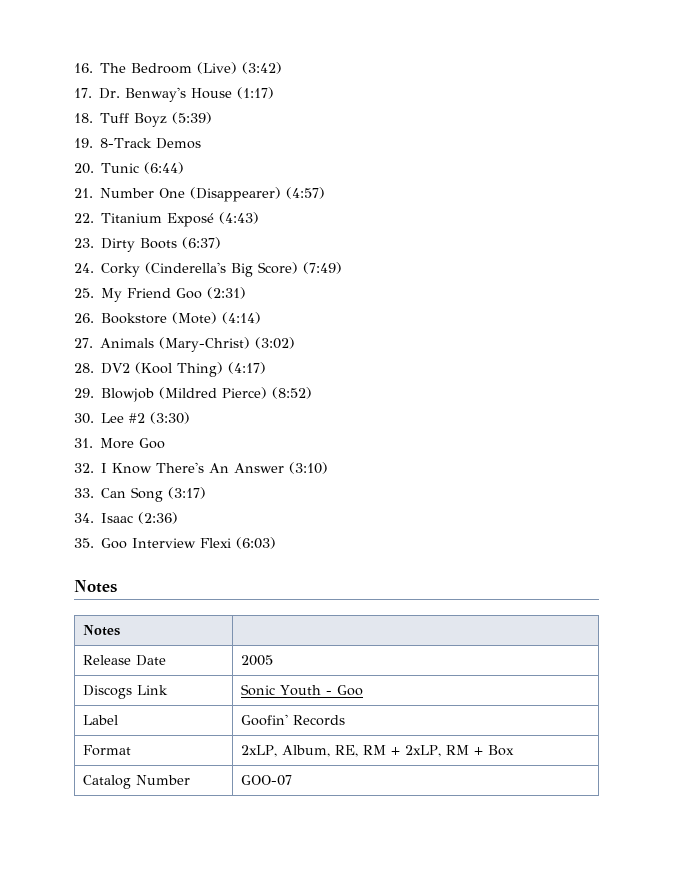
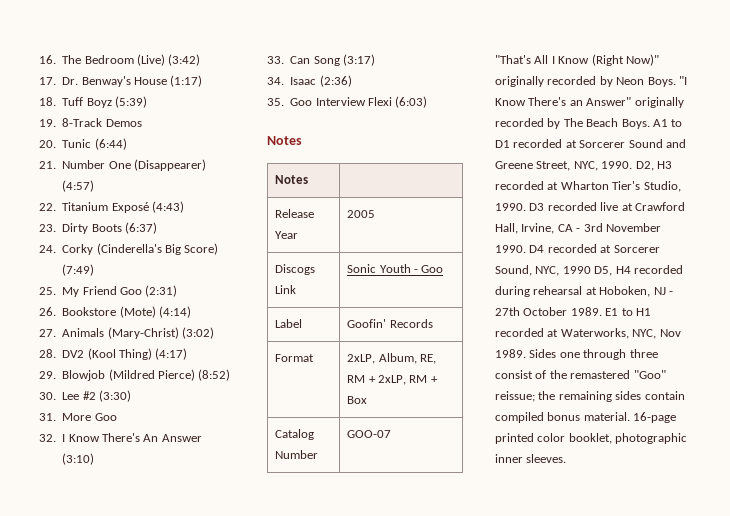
- Release Date | 2005
+ Release Year | 2005
+ "That's All I Know (Right Now)" originally recorded by Neon Boys. "I Know There's an Answer" originally recorded by The Beach Boys. A1 to D1 recorded at Sorcerer Sound and Greene Street, NYC, 1990. D2, H3 recorded at Wharton Tier's Studio, 1990. D3 recorded live at Crawford Hall, Irvine, CA - 3rd November 1990. D4 recorded at Sorcerer Sound, NYC, 1990 D5, H4 recorded during rehearsal at Hoboken, NJ - 27th October 1989. E1 to H1 recorded at Waterworks, NYC, Nov 1989. Sides one through three consist of the remastered "Goo" reissue; the remaining sides contain compiled bonus material. 16-page printed color booklet, photographic inner sleeves.

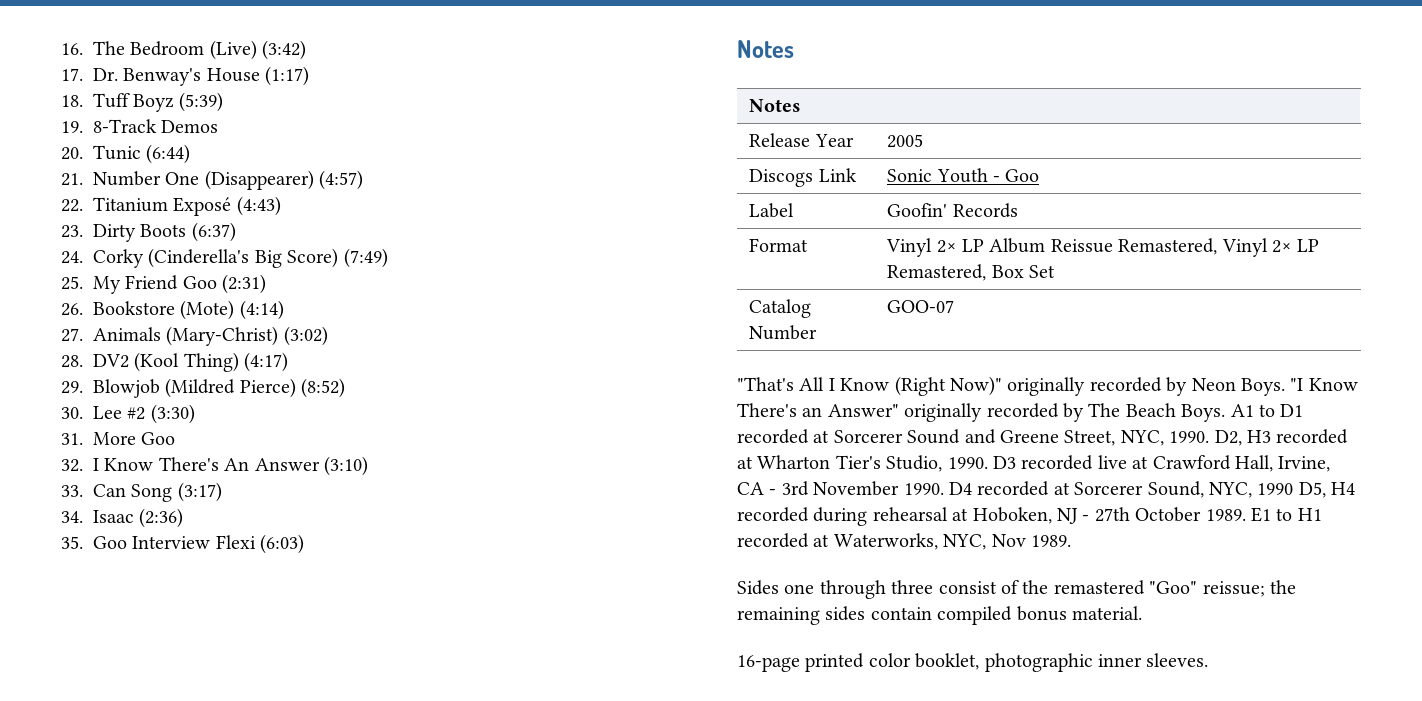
- Format | 2xLP, Album, RE, RM + 2xLP, RM + Box
+ Format | Vinyl 2× LP Album Reissue Remastered, Vinyl 2× LP Remastered, Box Set
- E1 to H1 recorded at Waterworks, NYC, Nov 1989. Sides one through three consist of the remastered "Goo" reissue; the remaining sides contain compiled bonus material. 16-page printed color booklet, photographic inner sleeves.
+ E1 to H1 recorded at Waterworks, NYC, Nov 1989.
+ Sides one through three consist of the remastered "Goo" reissue; the remaining sides contain compiled bonus material.
+ 16-page printed color booklet, photographic inner sleeves.

